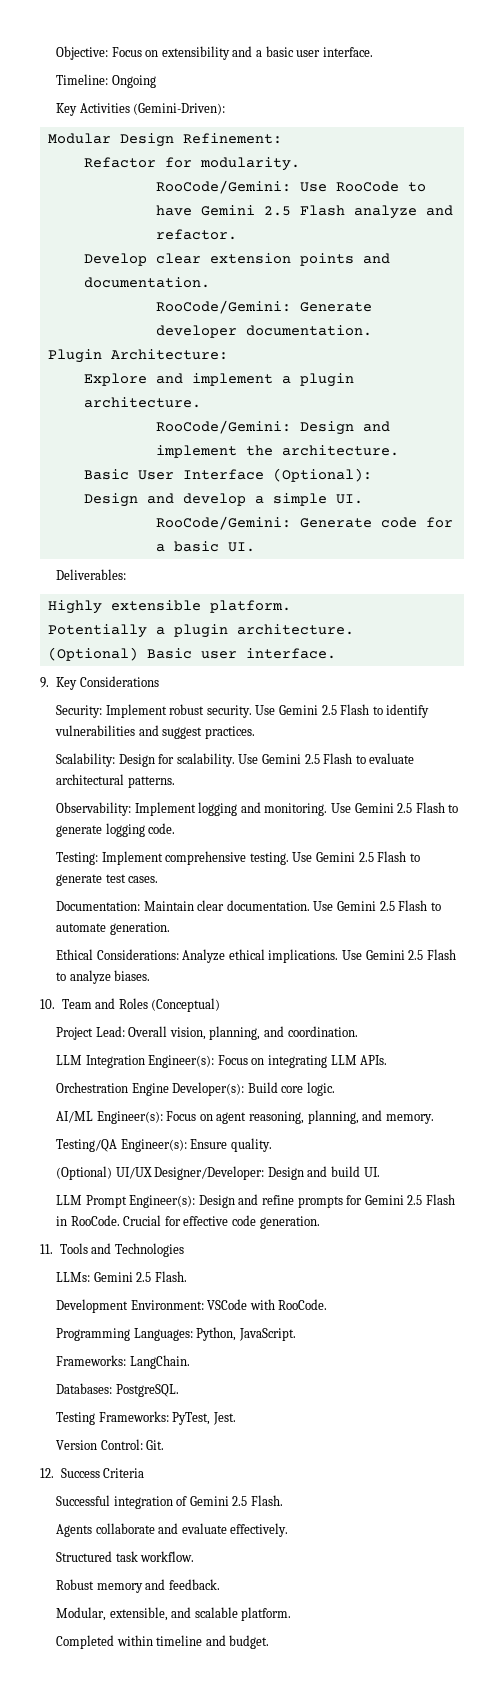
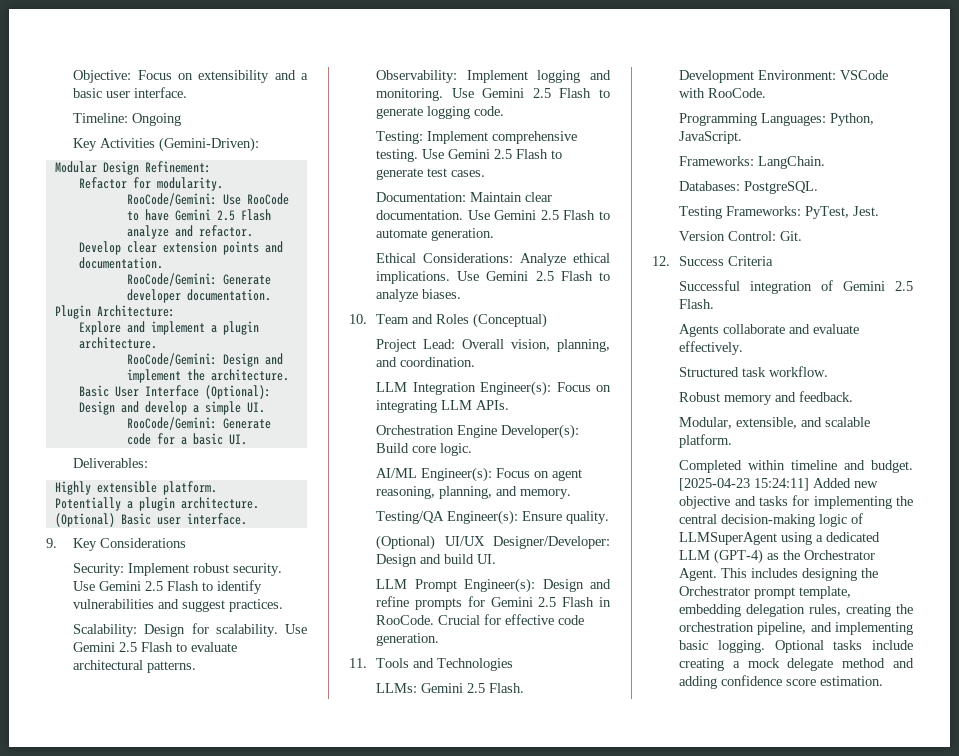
+ [2025-04-23 15:24:11] Added new objective and tasks for implementing the central decision-making logic of LLMSuperAgent using a dedicated LLM (GPT-4) as the Orchestrator Agent. This includes designing the Orchestrator prompt template, embedding delegation rules, creating the orchestration pipeline, and implementing basic logging. Optional tasks include creating a mock delegate method and adding confidence score estimation.

